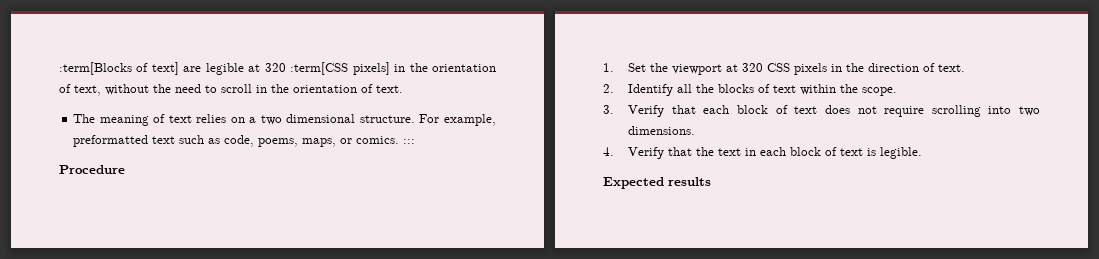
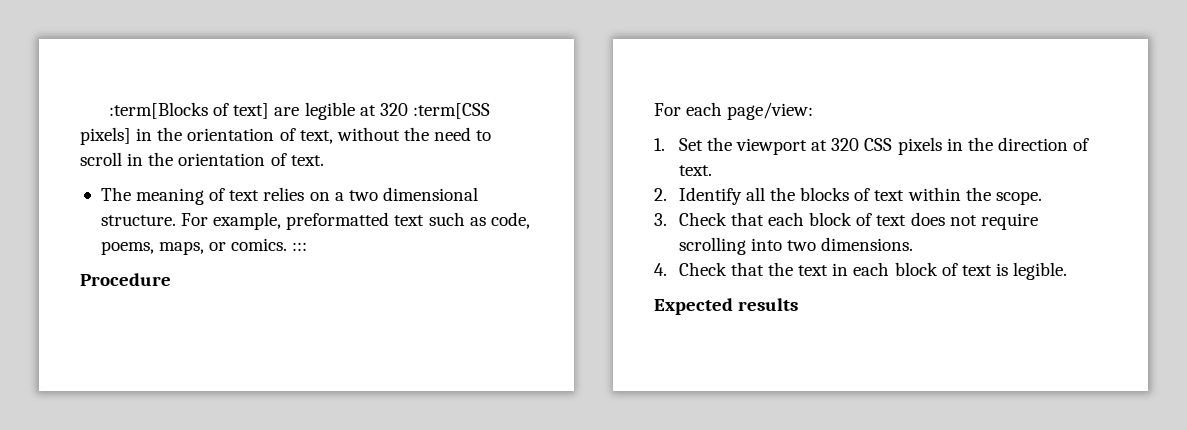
+ For each page/view:
- 3. Verify that each block of text does not require scrolling into two dimensions.
+ 3. Check that each block of text does not require scrolling into two dimensions.
- 4. Verify that the text in each block of text is legible.
+ 4. Check that the text in each block of text is legible.

